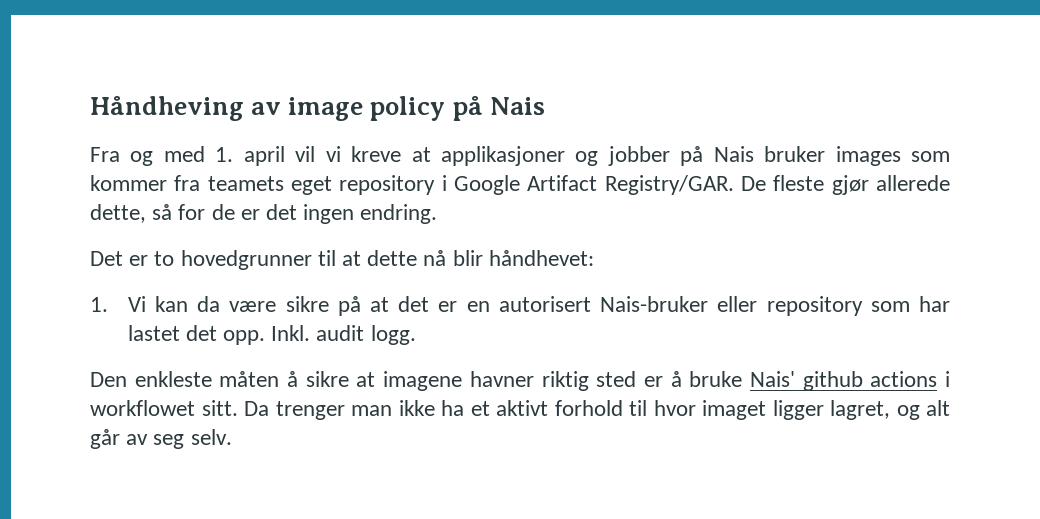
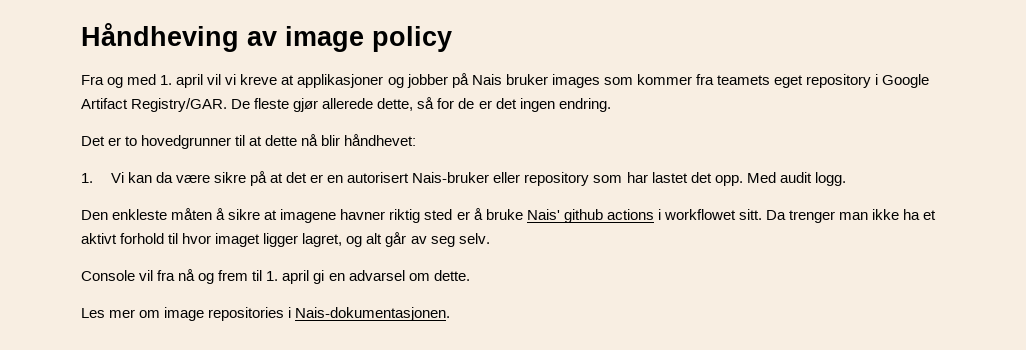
- Håndheving av image policy på Nais
+ Håndheving av image policy
- Inkl. audit logg.
+ Med audit logg.
+ Console vil fra nå og frem til 1. april gi en advarsel om dette.
+ Les mer om image repositories i Nais-dokumentasjonen.

